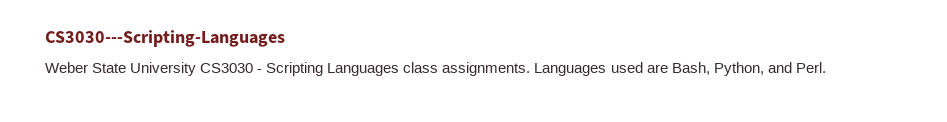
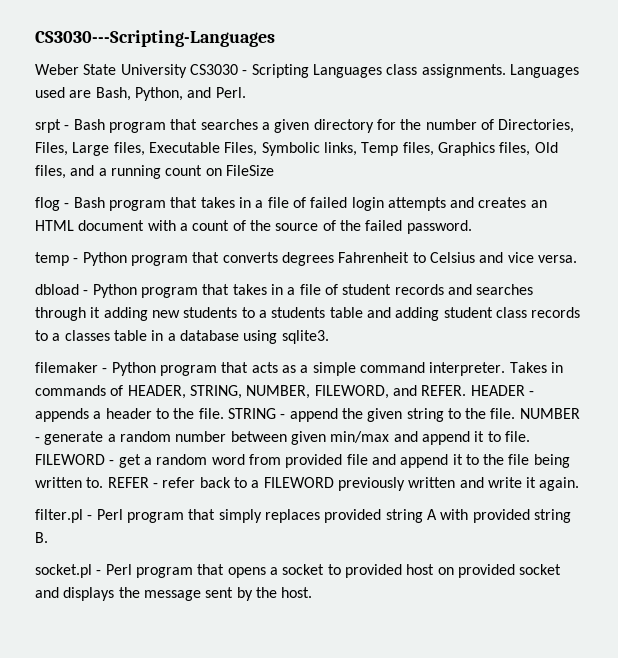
+ srpt - Bash program that searches a given directory for the number of Directories, Files, Large files, Executable Files, Symbolic links, Temp files, Graphics files, Old files, and a running count on FileSize
+ flog - Bash program that takes in a file of failed login attempts and creates an HTML document with a count of the source of the failed password.
+ temp - Python program that converts degrees Fahrenheit to Celsius and vice versa.
+ dbload - Python program that takes in a file of student records and searches through it adding new students to a students table and adding student class records to a classes table in a database using sqlite3.
+ filemaker - Python program that acts as a simple command interpreter. Takes in commands of HEADER, STRING, NUMBER, FILEWORD, and REFER. HEADER - appends a header to the file. STRING - append the given string to the file. NUMBER - generate a random number between given min/max and append it to file. FILEWORD - get a random word from provided file and append it to the file being written to. REFER - refer back to a FILEWORD previously written and write it again.
+ filter.pl - Perl program that simply replaces provided string A with provided string B.
+ socket.pl - Perl program that opens a socket to provided host on provided socket and displays the message sent by the host.

